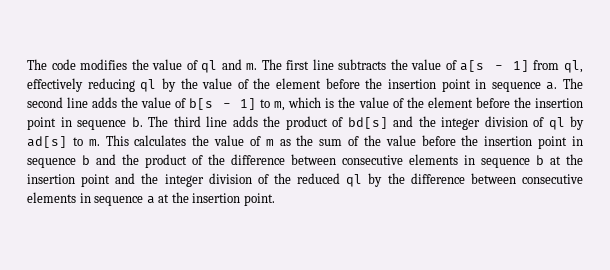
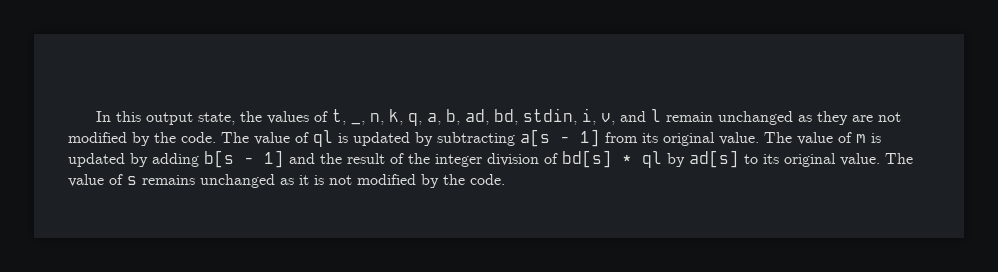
- The code modifies the value of ql and m. The first line subtracts the value of a[s - 1] from ql, effectively reducing ql by the value of the element before the insertion point in sequence a. The second line adds the value of b[s - 1] to m, which is the value of the element before the insertion point in sequence b. The third line adds the product of bd[s] and the integer division of ql by ad[s] to m. This calculates the value of m as the sum of the value before the insertion point in sequence b and the product of the difference between consecutive elements in sequence b at the insertion point and the integer division of the reduced ql by the difference between consecutive elements in sequence a at the insertion point.
+ In this output state, the values of t, _, n, k, q, a, b, ad, bd, stdin, i, v, and l remain unchanged as they are not modified by the code. The value of ql is updated by subtracting a[s - 1] from its original value. The value of m is updated by adding b[s - 1] and the result of the integer division of bd[s] * ql by ad[s] to its original value. The value of s remains unchanged as it is not modified by the code.

